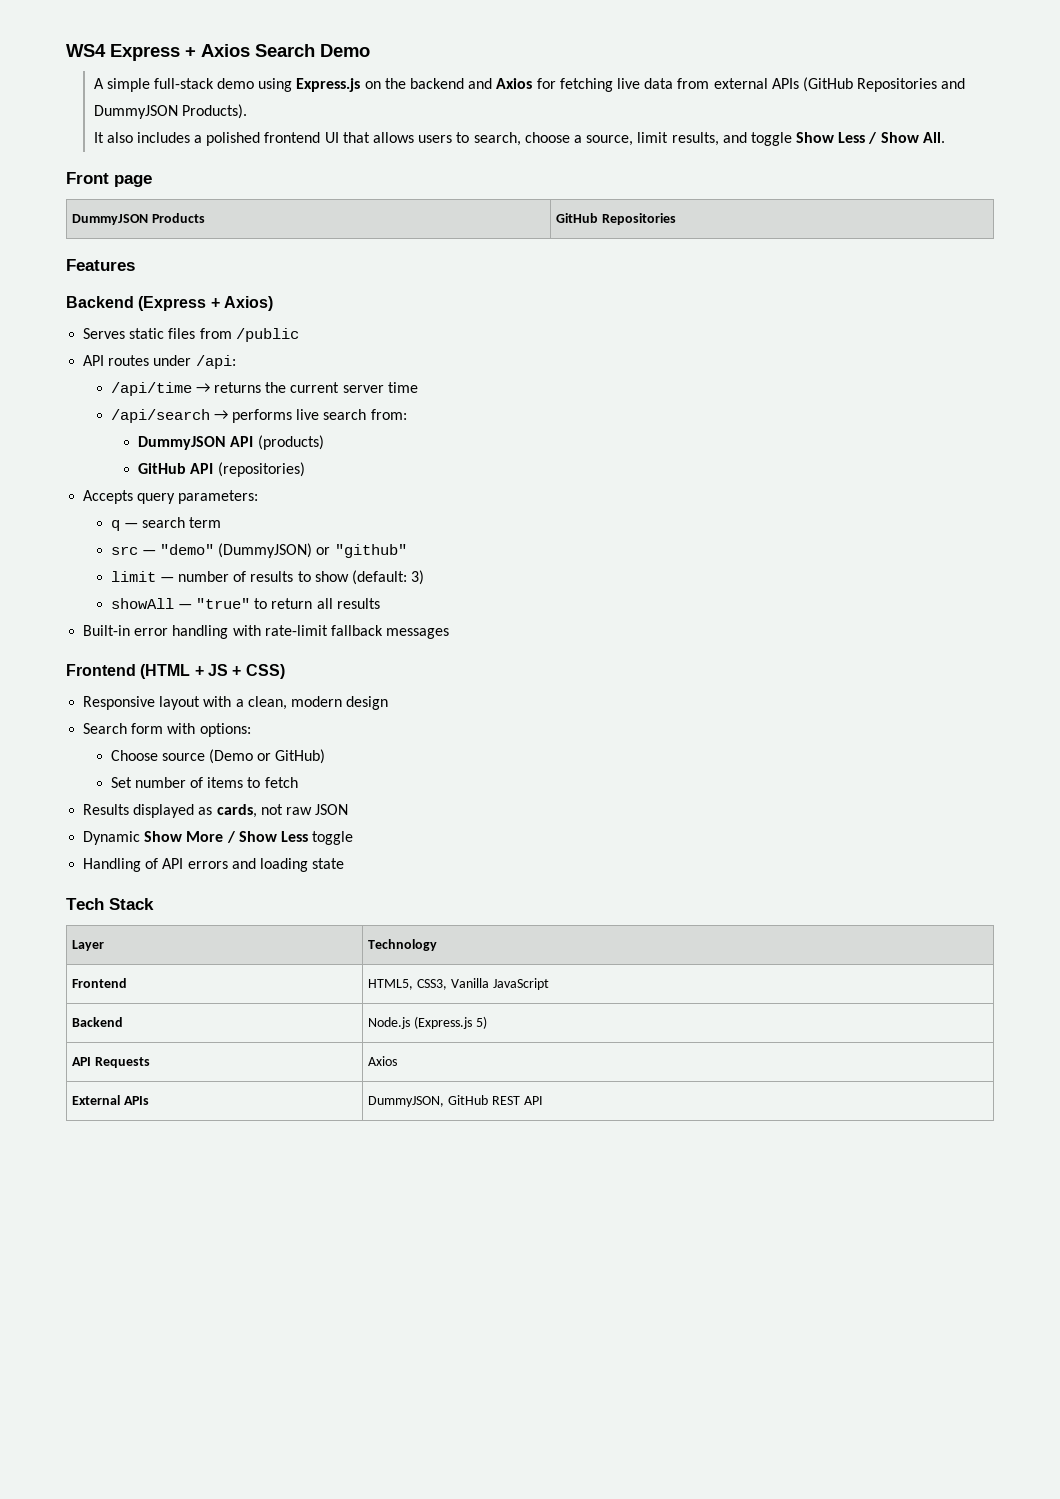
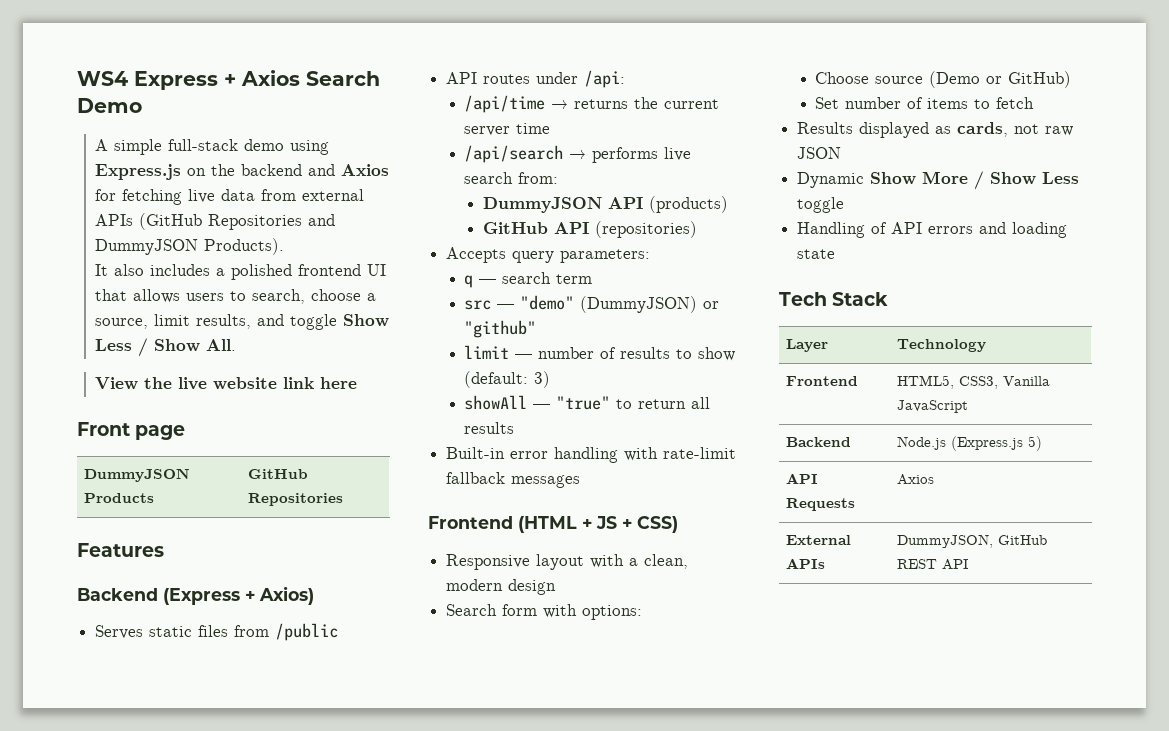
+ View the live website link here

